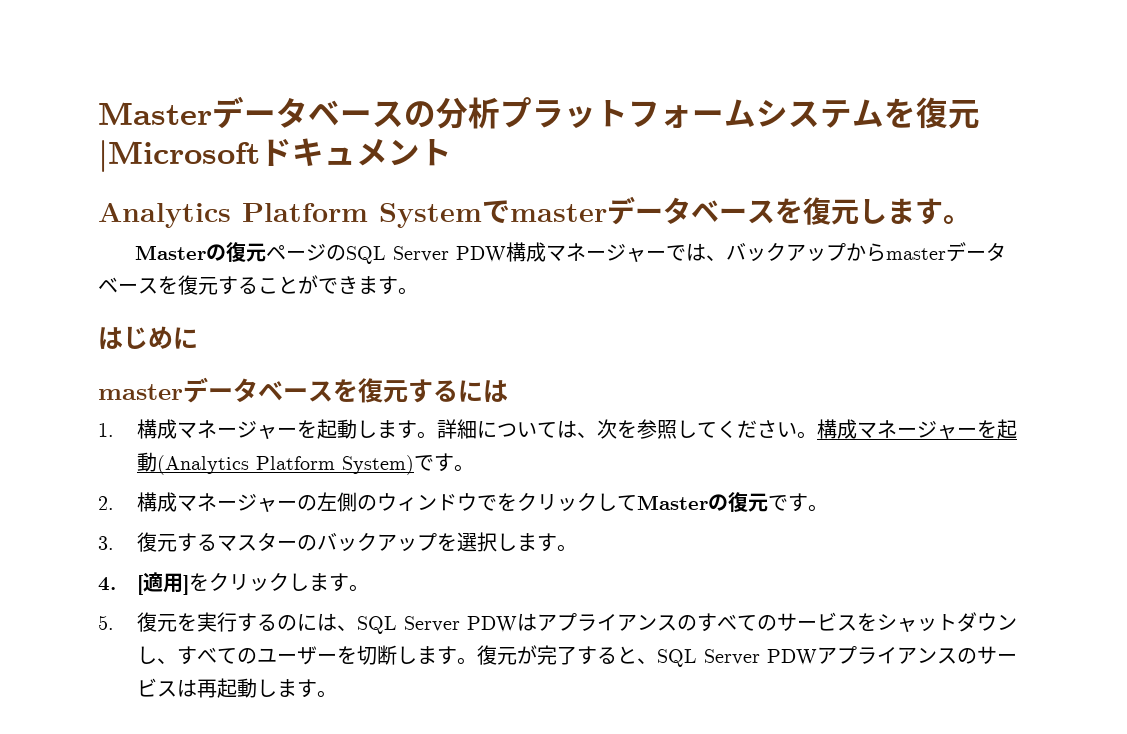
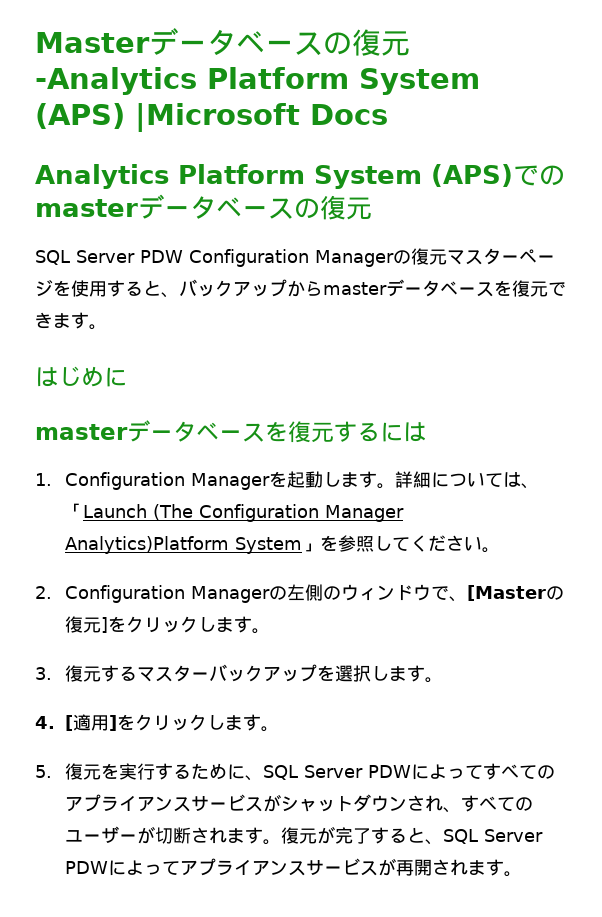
- Masterデータベースの分析プラットフォームシステムを復元|Microsoftドキュメント
+ Masterデータベースの復元-Analytics Platform System (APS) |Microsoft Docs
- Analytics Platform Systemでmasterデータベースを復元します。
- Masterの復元ページのSQL Server PDW構成マネージャーでは、バックアップからmasterデータベースを復元することができます。
+ Analytics Platform System (APS)でのmasterデータベースの復元
+ SQL Server PDW Configuration Managerの復元マスターページを使用すると、バックアップからmasterデータベースを復元できます。
- 1.構成マネージャーを起動します。
+ 1. Configuration Managerを起動します。
- 詳細については、次を参照してください。構成マネージャーを起動(Analytics Platform System)です。
- 2.構成マネージャーの左側のウィンドウでをクリックしてMasterの復元です。
+ 詳細については、「Launch (The Configuration Manager Analytics)Platform System」を参照してください。
+ 2. Configuration Managerの左側のウィンドウで、[Masterの復元]をクリックします。
- 3.復元するマスターのバックアップを選択します。
+ 3.復元するマスターバックアップを選択します。
- 5.復元を実行するのには、SQL Server PDWはアプライアンスのすべてのサービスをシャットダウンし、すべてのユーザーを切断します。
+ 5.復元を実行するために、SQL Server PDWによってすべてのアプライアンスサービスがシャットダウンされ、すべてのユーザーが切断されます。
- 復元が完了すると、SQL Server PDWアプライアンスのサービスは再起動します。
+ 復元が完了すると、SQL Server PDWによってアプライアンスサービスが再開されます。

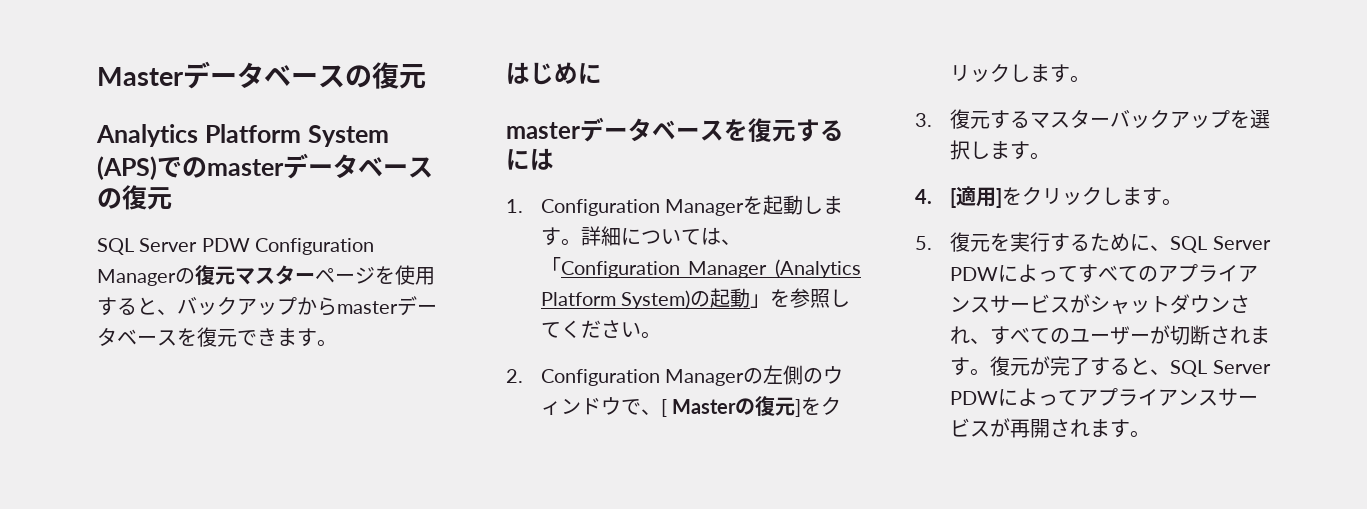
- Masterデータベースの復元-Analytics Platform System (APS) |Microsoft Docs
+ Masterデータベースの復元
- 詳細については、「Launch (The Configuration Manager Analytics)Platform System」を参照してください。
+ 詳細については、「Configuration Manager (Analytics Platform System)の起動」を参照してください。
- 2. Configuration Managerの左側のウィンドウで、[Masterの復元]をクリックします。
+ 2. Configuration Managerの左側のウィンドウで、[ Masterの復元]をクリックします。

